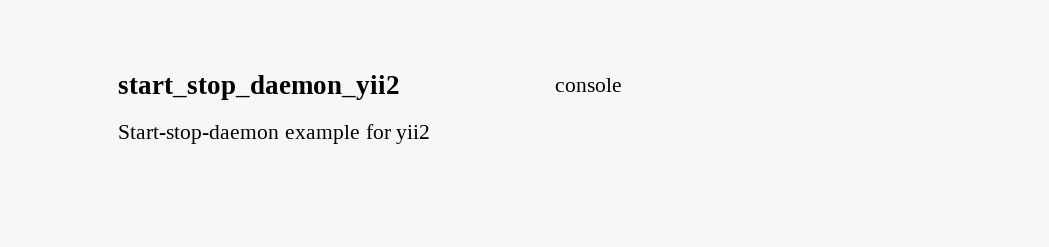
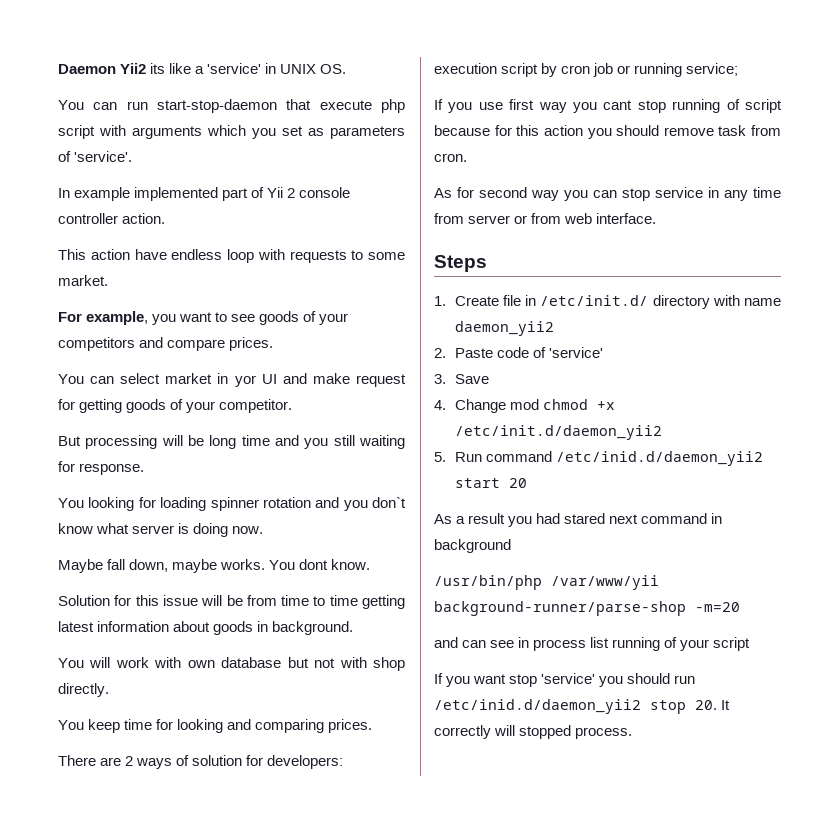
- start_stop_daemon_yii2
- Start-stop-daemon example for yii2 console
+ Daemon Yii2 its like a 'service' in UNIX OS.
+ You can run start-stop-daemon that execute php script with arguments which you set as parameters of 'service'.
+ In example implemented part of Yii 2 console controller action.
+ This action have endless loop with requests to some market.
+ For example, you want to see goods of your competitors and compare prices.
+ You can select market in yor UI and make request for getting goods of your competitor.
+ But processing will be long time and you still waiting for response.
+ You looking for loading spinner rotation and you don`t know what server is doing now.
+ Maybe fall down, maybe works. You dont know.
+ Solution for this issue will be from time to time getting latest information about goods in background.
+ You will work with own database but not with shop directly.
+ You keep time for looking and comparing prices.
+ There are 2 ways of solution for developers: execution script by cron job or running service;
+ If you use first way you cant stop running of script because for this action you should remove task from cron.
+ As for second way you can stop service in any time from server or from web interface.
+ Steps
+ 1. Create file in /etc/init.d/ directory with name daemon_yii2
+ 2. Paste code of 'service'
+ 3. Save
+ 4. Change mod chmod +x /etc/init.d/daemon_yii2
+ 5. Run command /etc/inid.d/daemon_yii2 start 20
+ As a result you had stared next command in background
+ /usr/bin/php /var/www/yii background-runner/parse-shop -m=20
+ and can see in process list running of your script
+ If you want stop 'service' you should run /etc/inid.d/daemon_yii2 stop 20. It correctly will stopped process.

